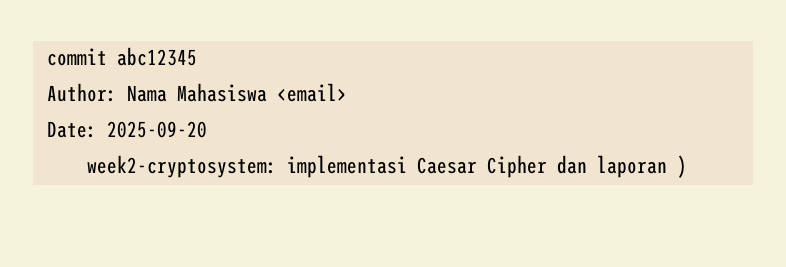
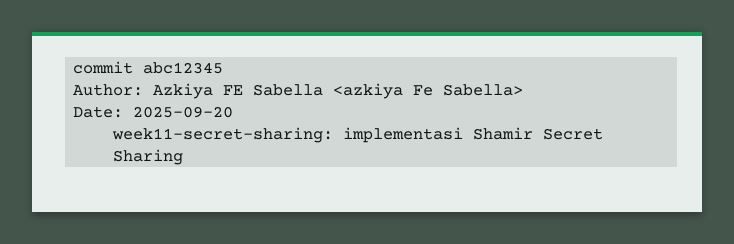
- Author: Nama Mahasiswa <email>
+ Author: Azkiya FE Sabella <azkiya Fe Sabella>
  Date: 2025-09-20
- week2-cryptosystem: implementasi Caesar Cipher dan laporan )
+ week11-secret-sharing: implementasi Shamir Secret Sharing

